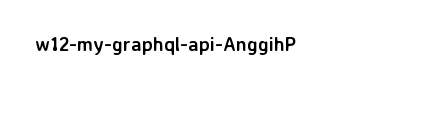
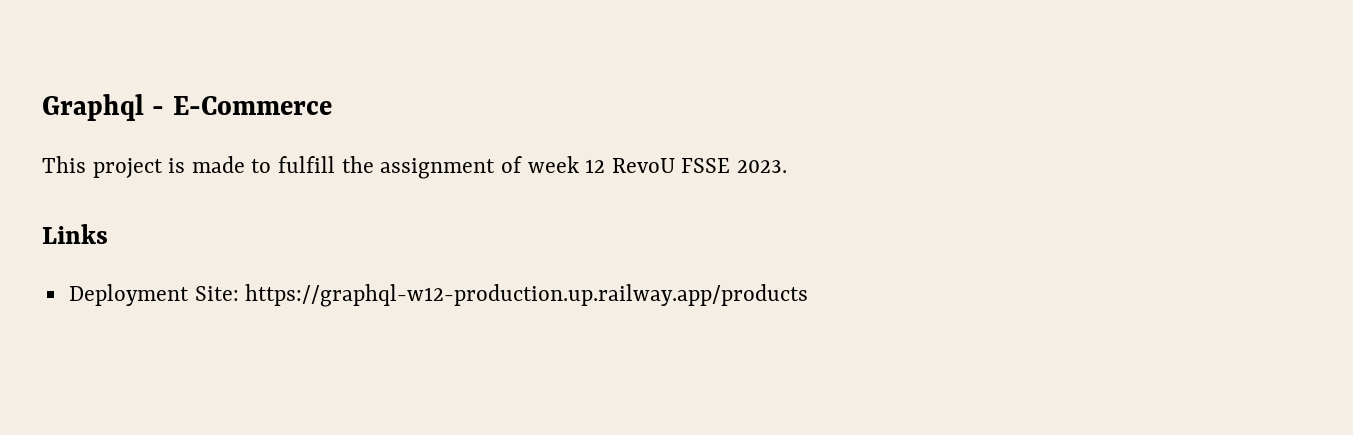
- w12-my-graphql-api-AnggihP
+ Graphql - E-Commerce
+ This project is made to fulfill the assignment of week 12 RevoU FSSE 2023.
+ Links
+ Deployment Site: https://graphql-w12-production.up.railway.app/products

